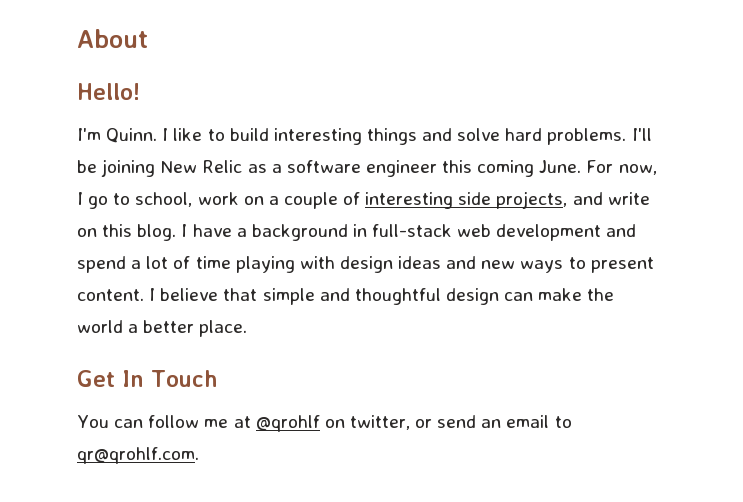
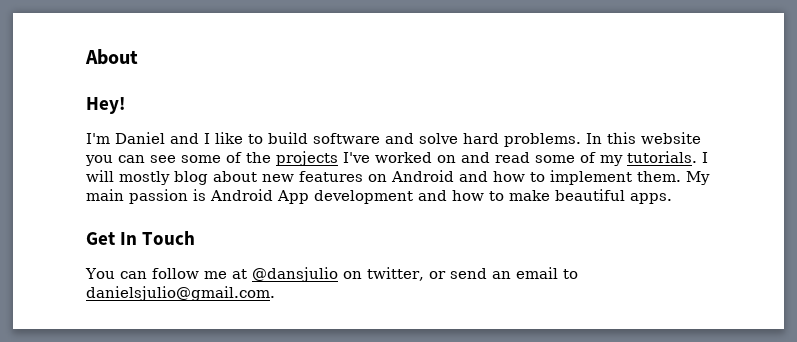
- Hello!
+ Hey!
- I'm Quinn. I like to build interesting things and solve hard problems.
+ I'm Daniel and I like to build software and solve hard problems.
- I'll be joining New Relic as a software engineer this coming June. For now, I go to school, work on a couple of interesting side projects, and write on this blog. I have a background in full-stack web development and spend a lot of time playing with design ideas and new ways to present content. I believe that simple and thoughtful design can make the world a better place.
+ In this website you can see some of the projects I've worked on and read some of my tutorials. I will mostly blog about new features on Android and how to implement them. My main passion is Android App development and how to make beautiful apps.
- You can follow me at @qrohlf on twitter, or send an email to qr@qrohlf.com.
+ You can follow me at @dansjulio on twitter, or send an email to danielsjulio@gmail.com.

